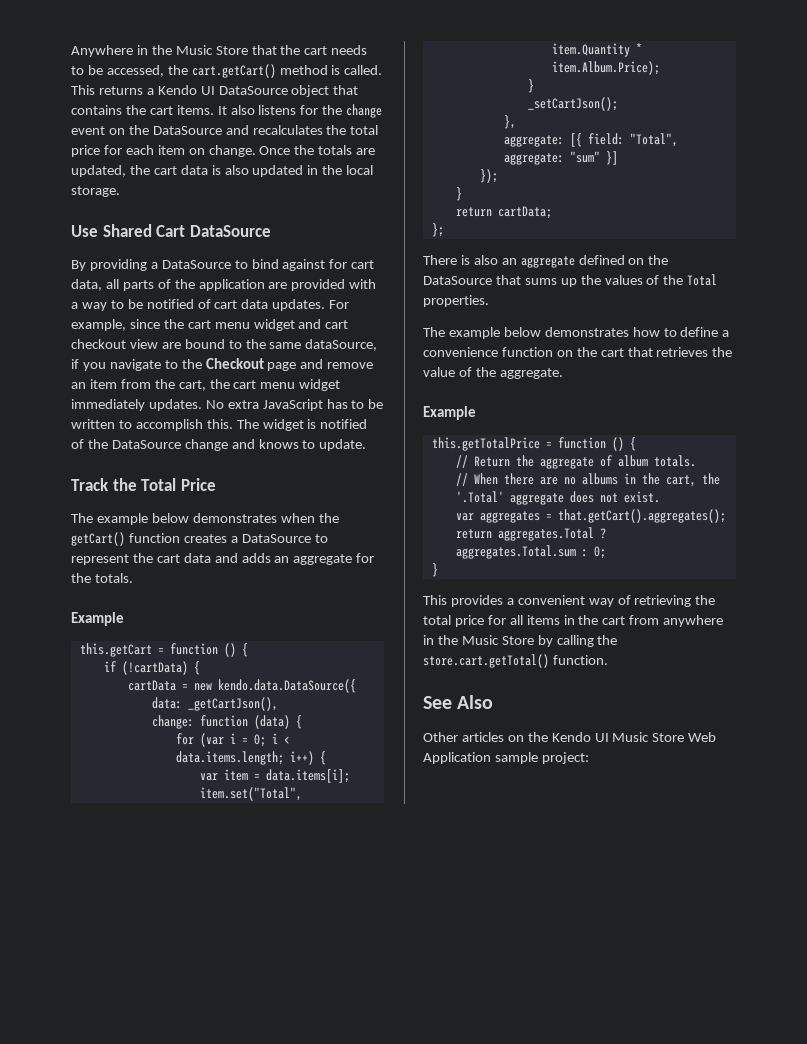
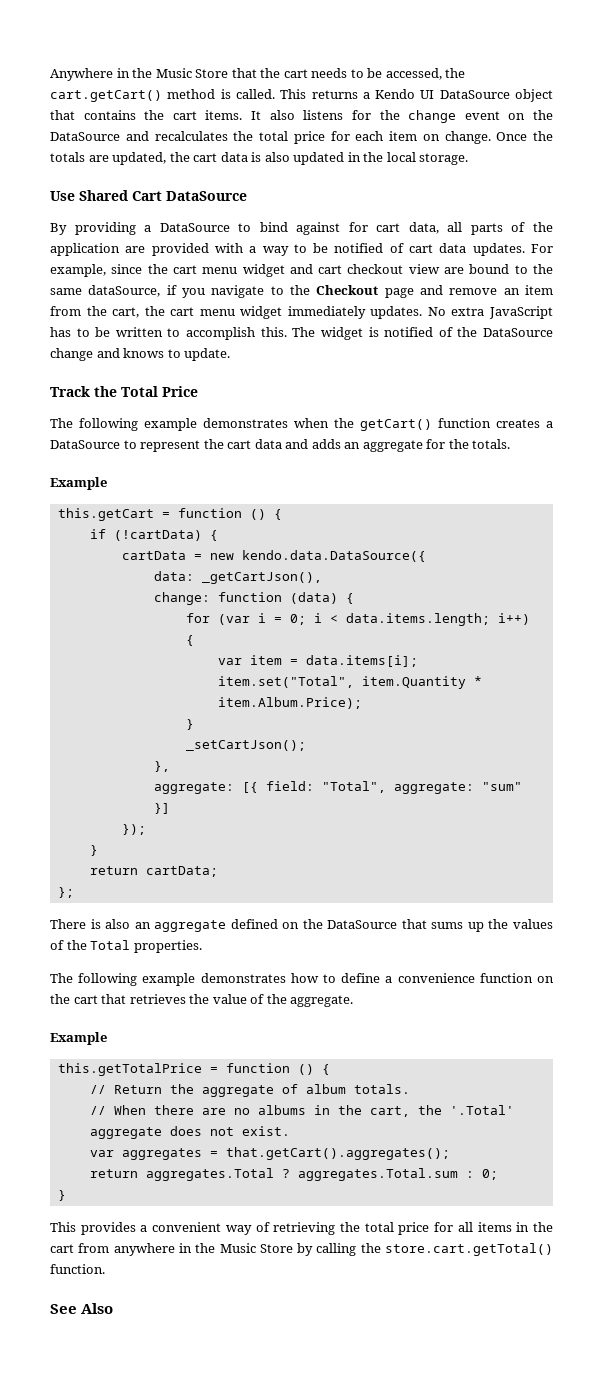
- The example below demonstrates when the getCart() function creates a DataSource to represent the cart data and adds an aggregate for the totals.
+ The following example demonstrates when the getCart() function creates a DataSource to represent the cart data and adds an aggregate for the totals.
- The example below demonstrates how to define a convenience function on the cart that retrieves the value of the aggregate.
+ The following example demonstrates how to define a convenience function on the cart that retrieves the value of the aggregate.
- Other articles on the Kendo UI Music Store Web Application sample project:

